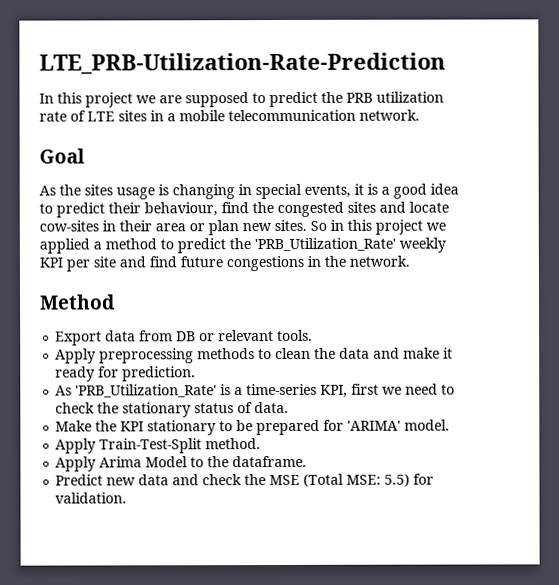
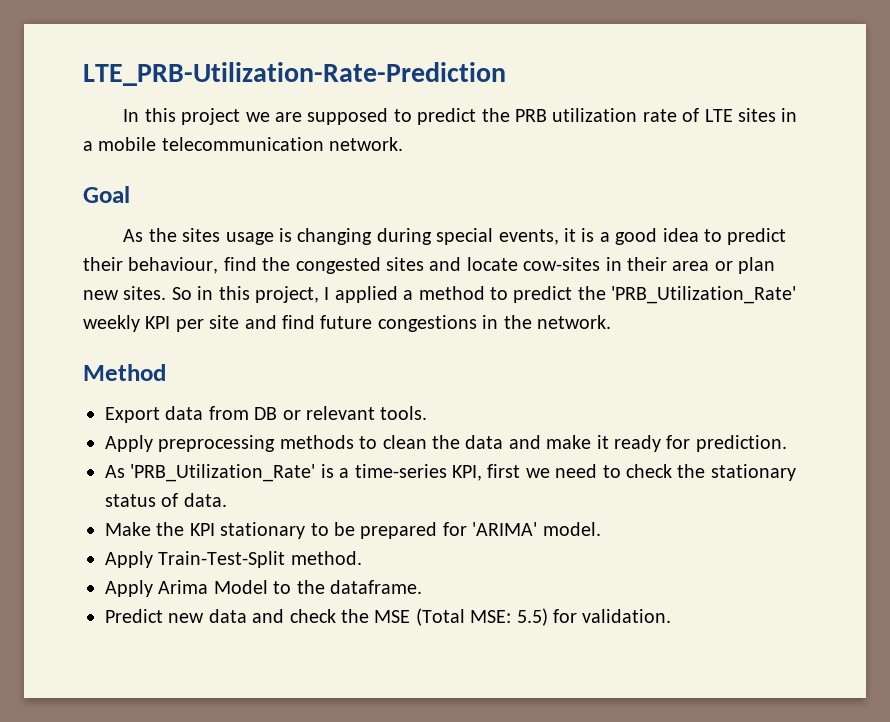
- As the sites usage is changing in special events, it is a good idea to predict their behaviour, find the congested sites and locate cow-sites in their area or plan new sites.
+ As the sites usage is changing during special events, it is a good idea to predict their behaviour, find the congested sites and locate cow-sites in their area or plan new sites.
- So in this project we applied a method to predict the 'PRB_Utilization_Rate' weekly KPI per site and find future congestions in the network.
+ So in this project, I applied a method to predict the 'PRB_Utilization_Rate' weekly KPI per site and find future congestions in the network.

